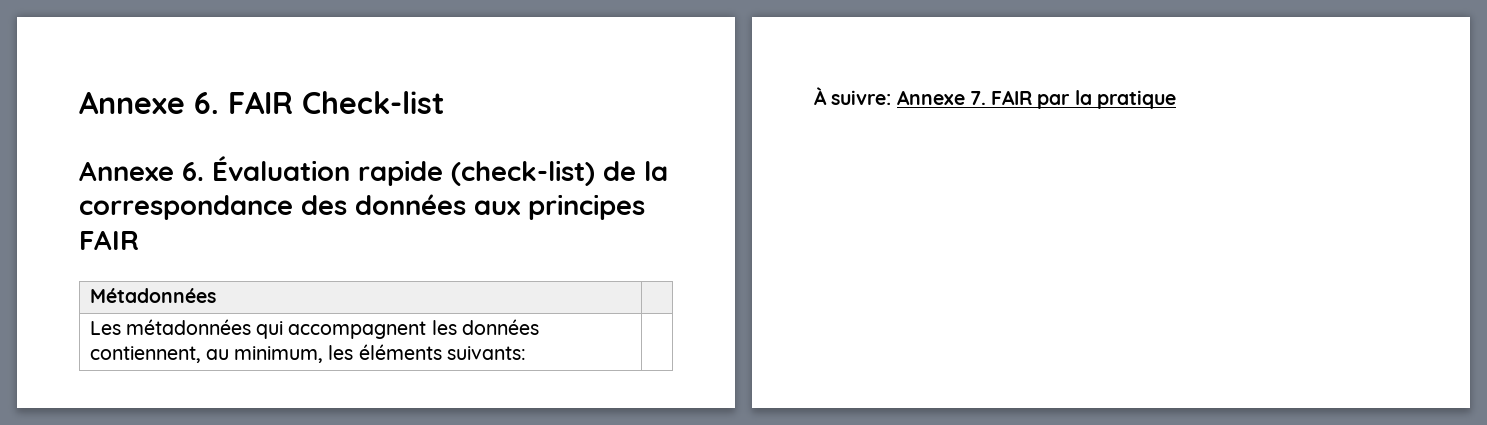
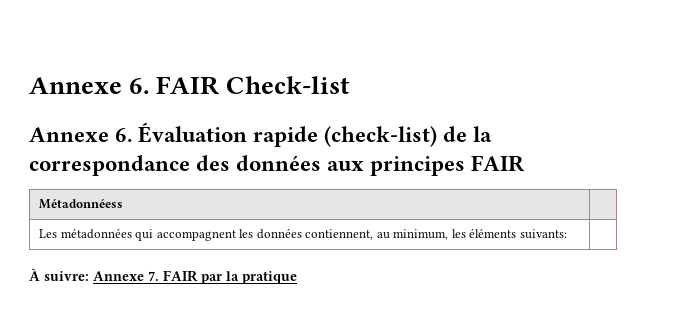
- Métadonnées |
+ Métadonnéess |

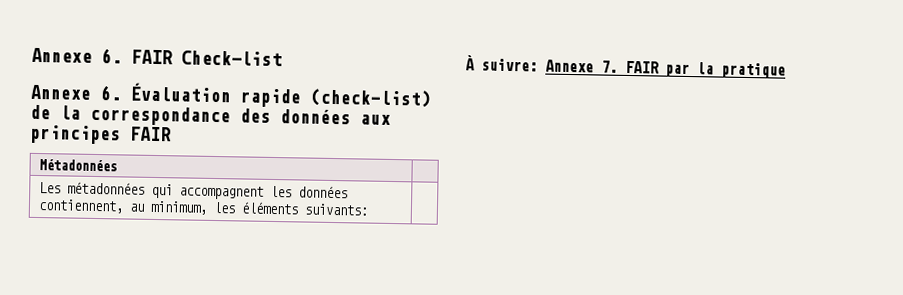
- Métadonnéess |
+ Métadonnées |

